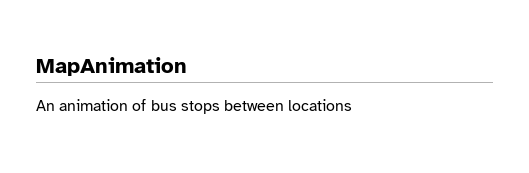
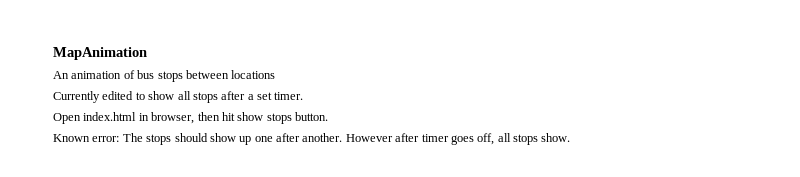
+ Currently edited to show all stops after a set timer.
+ Open index.html in browser, then hit show stops button.
+ Known error: The stops should show up one after another. However after timer goes off, all stops show.

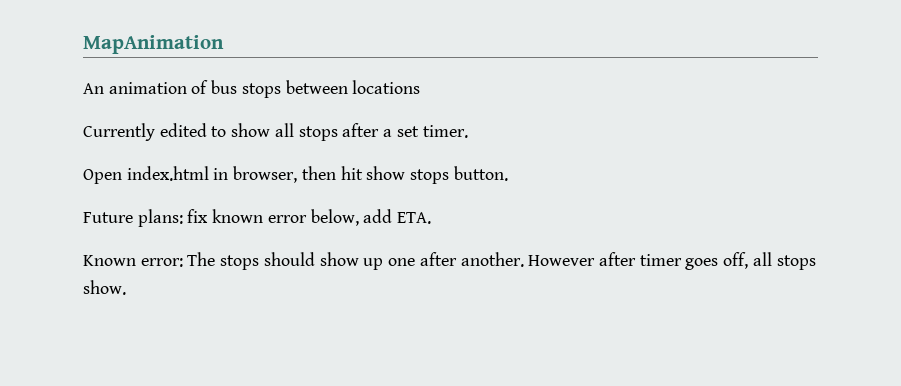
+ Future plans: fix known error below, add ETA.

